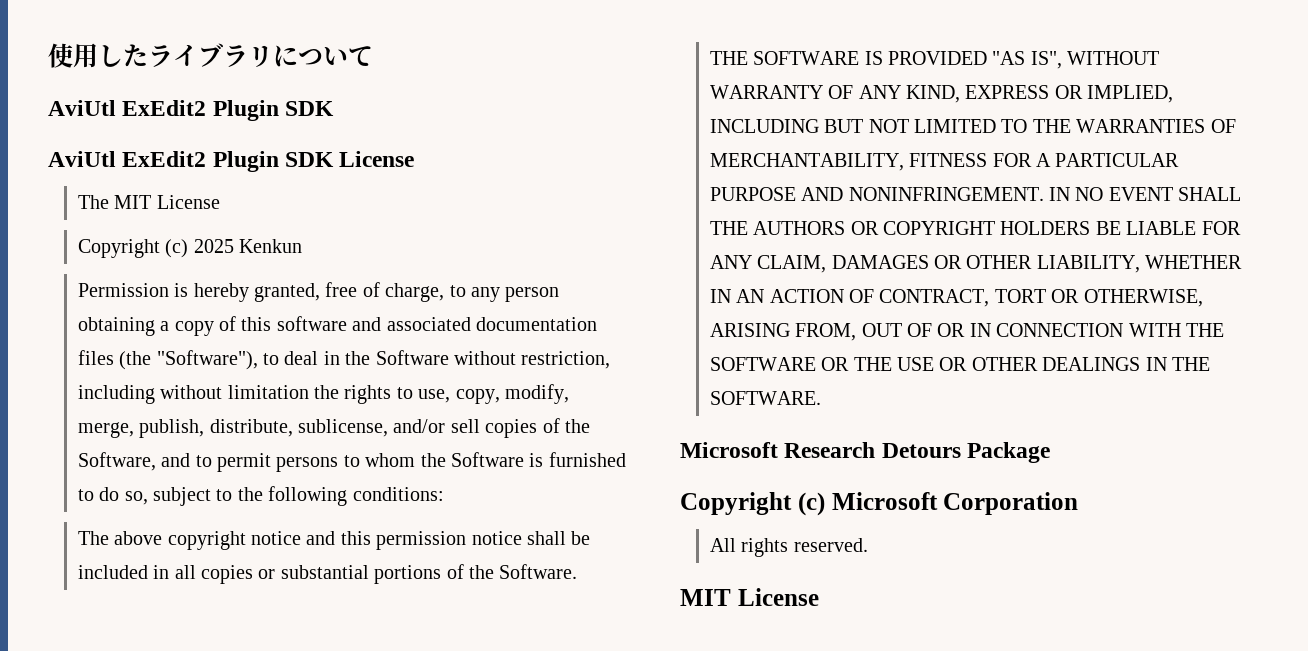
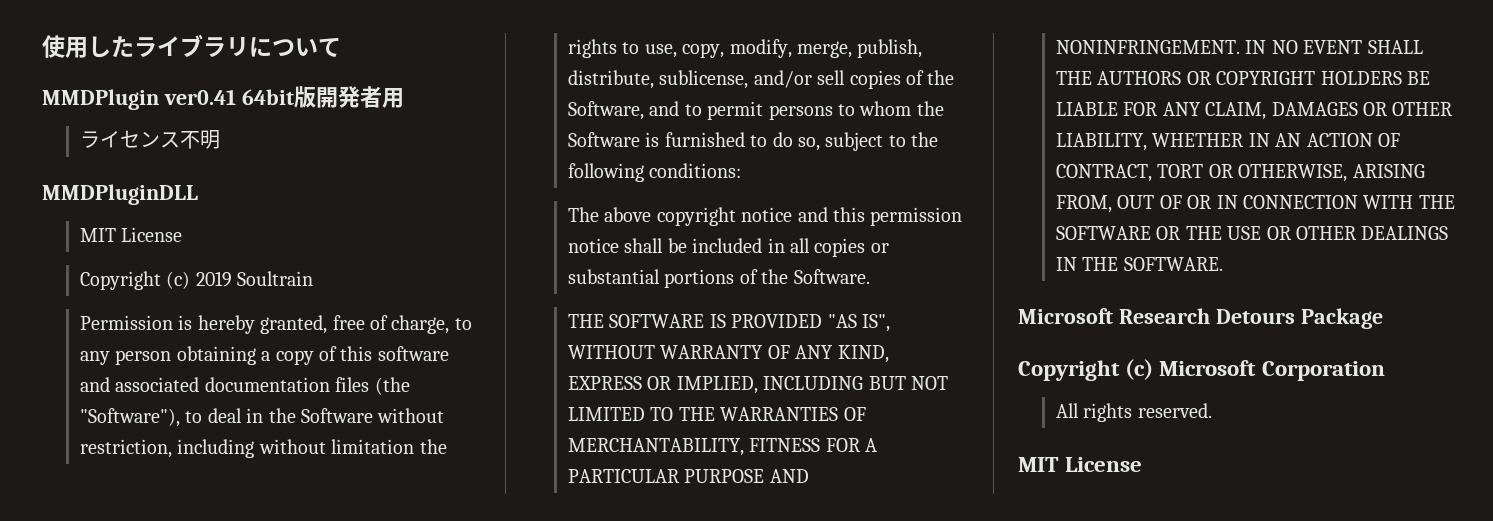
  使用したライブラリについて
- AviUtl ExEdit2 Plugin SDK
- AviUtl ExEdit2 Plugin SDK License
- The MIT License
+ MMDPlugin ver0.41 64bit版開発者用
+ ライセンス不明
+ MMDPluginDLL
+ MIT License
- Copyright (c) 2025 Kenkun
+ Copyright (c) 2019 Soultrain

